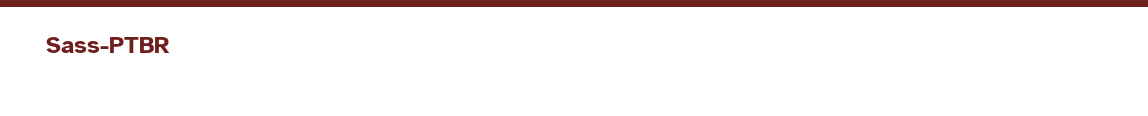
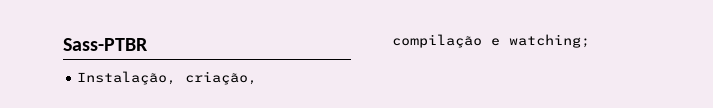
+ Instalação, criação, compilação e watching;

